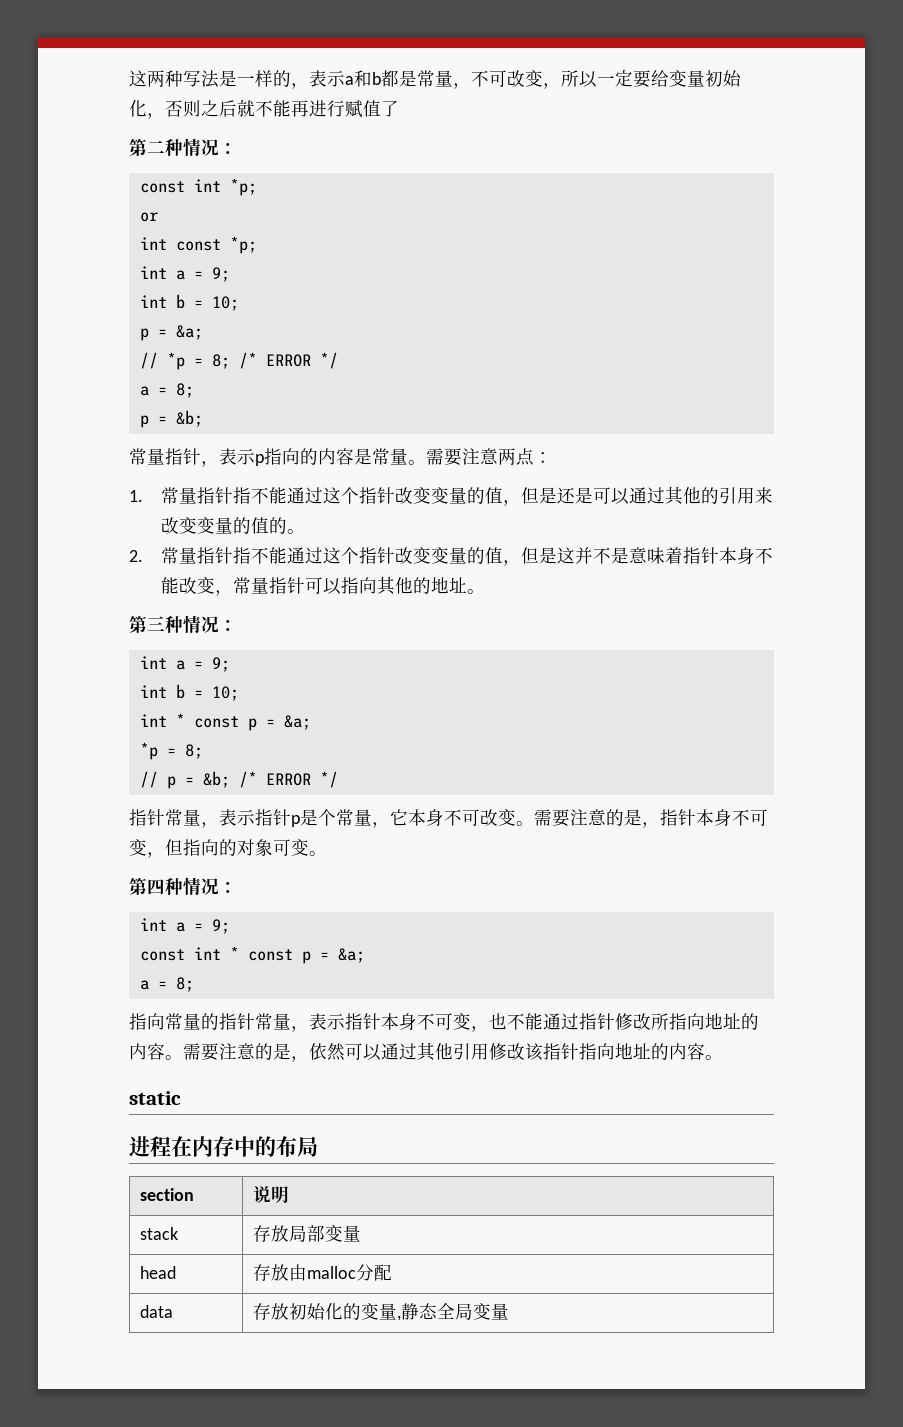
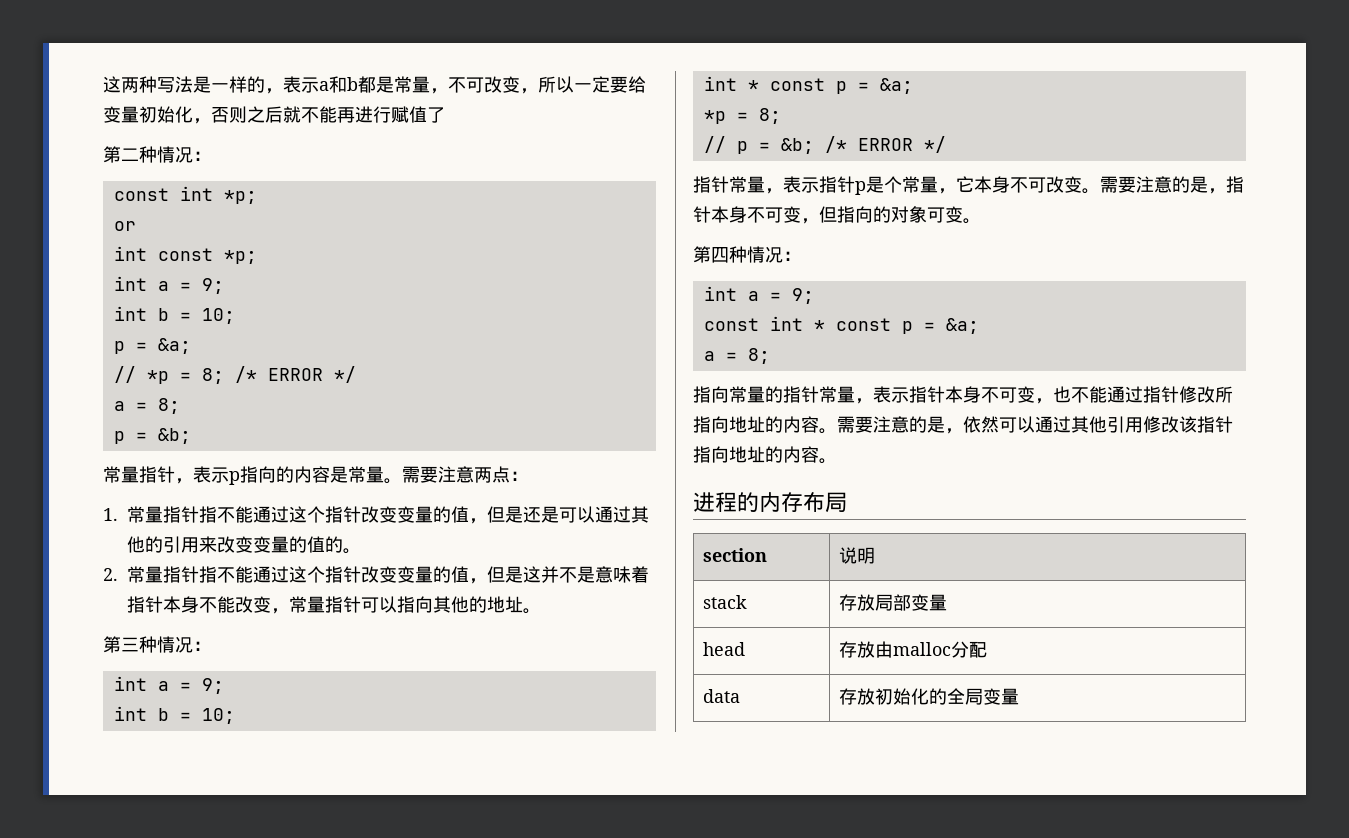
- static
- 进程在内存中的布局
+ 进程的内存布局
- data | 存放初始化的变量,静态全局变量
+ data | 存放初始化的全局变量

